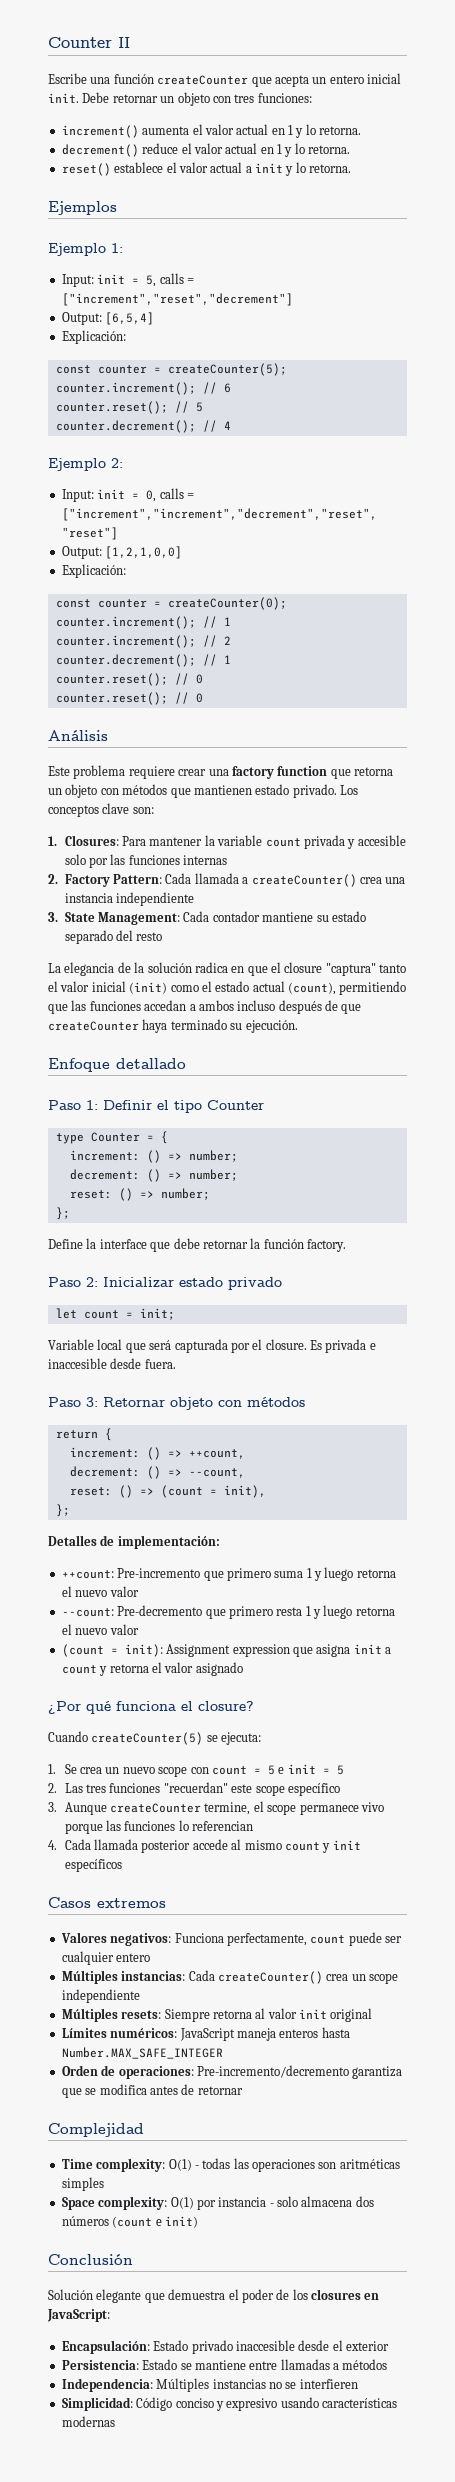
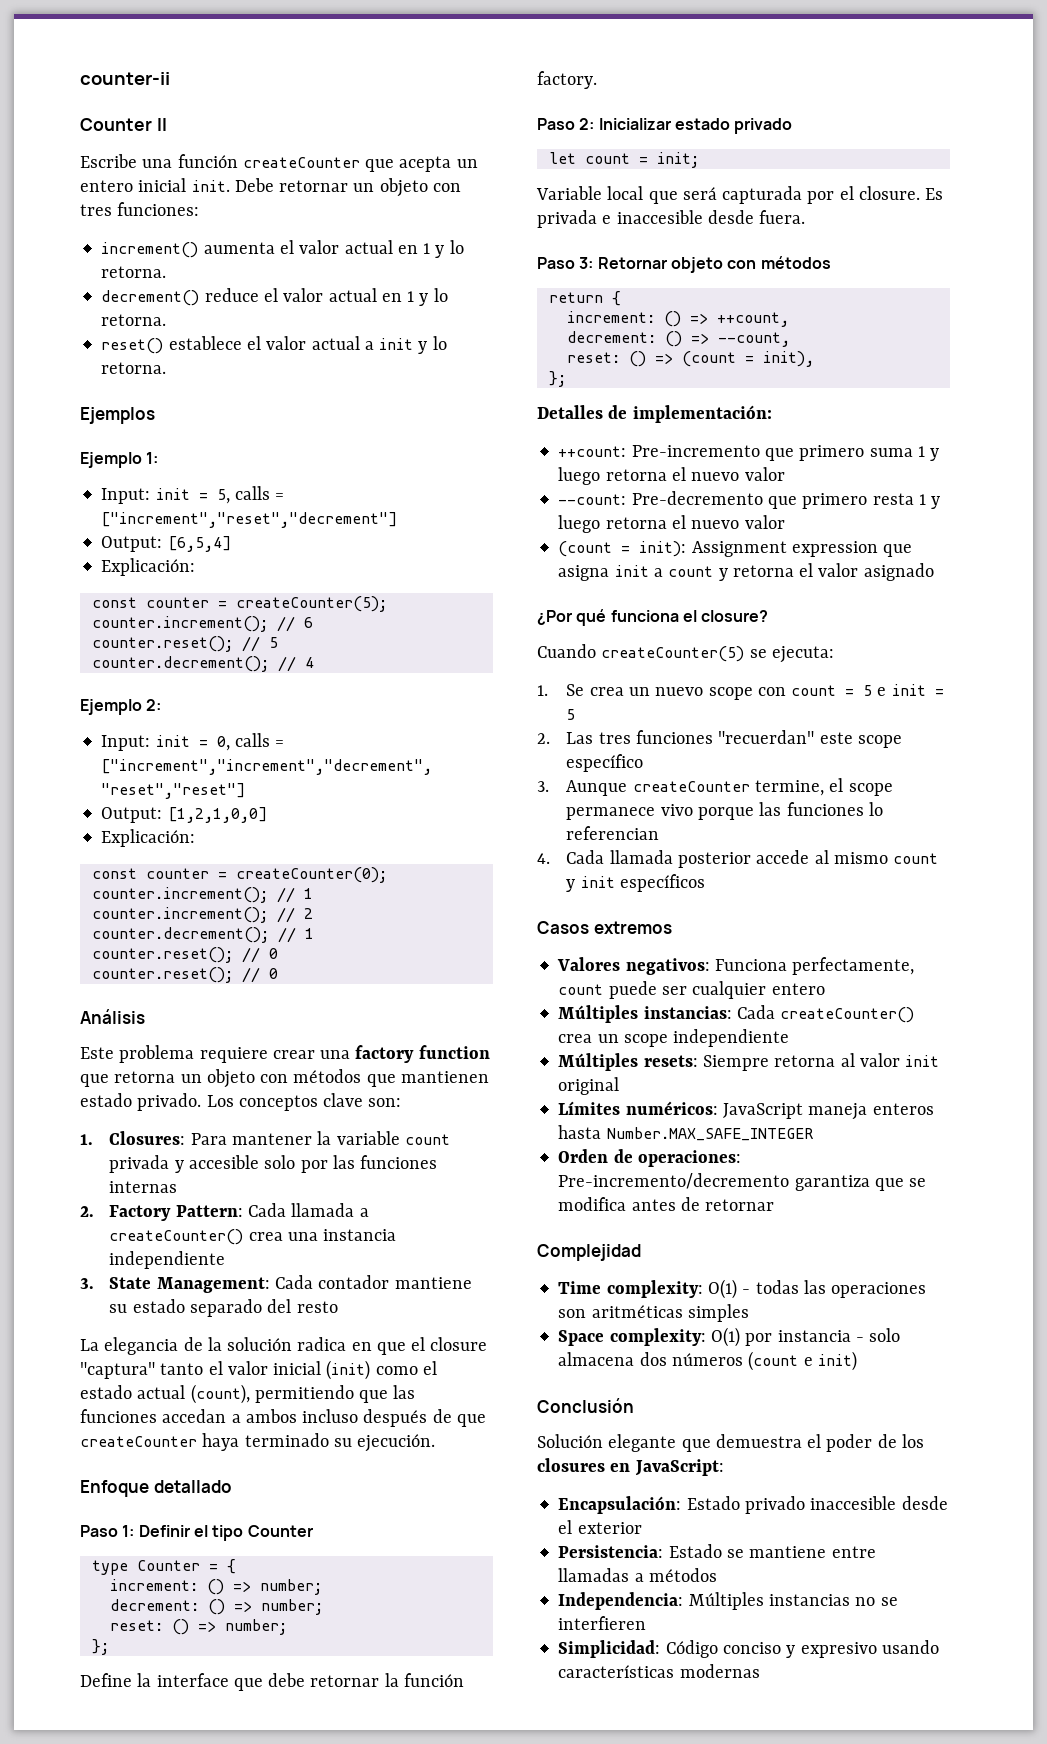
+ counter-ii

